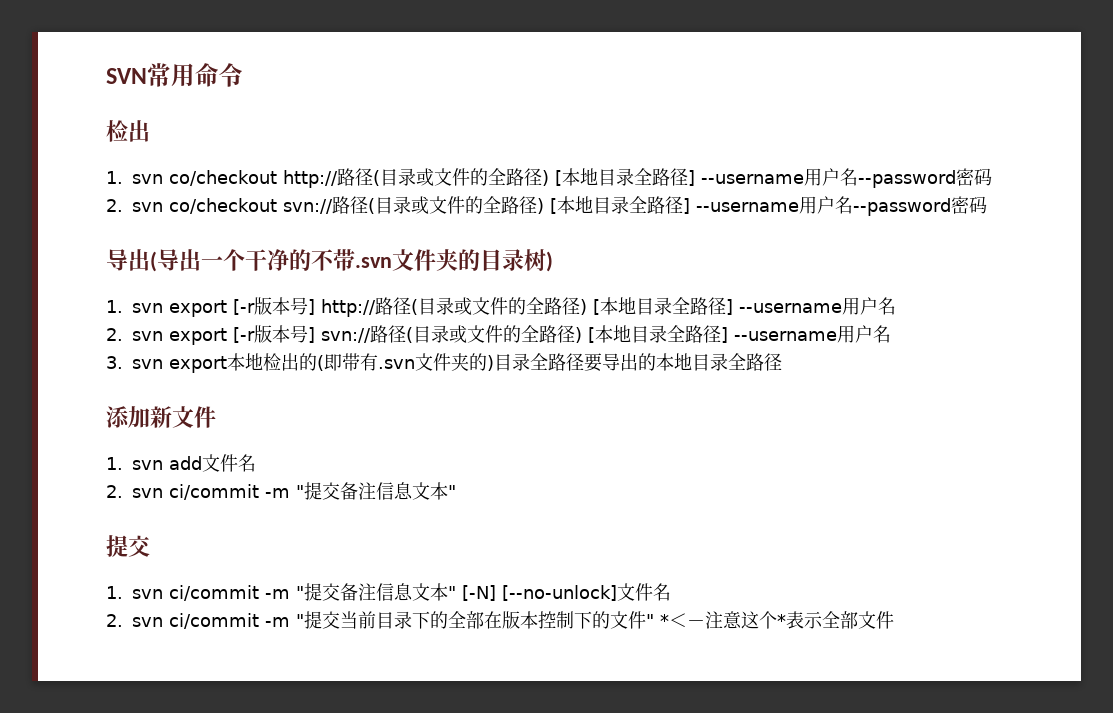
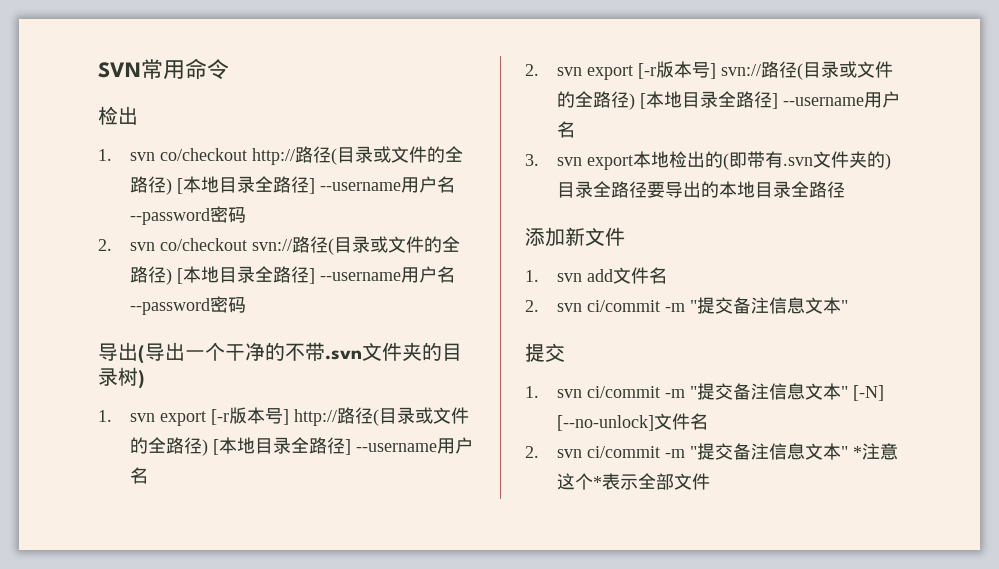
- 2. svn ci/commit -m "提交当前目录下的全部在版本控制下的文件" *＜－注意这个*表示全部文件
+ 2. svn ci/commit -m "提交备注信息文本" *注意这个*表示全部文件

